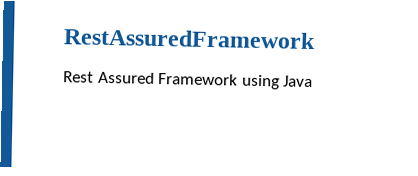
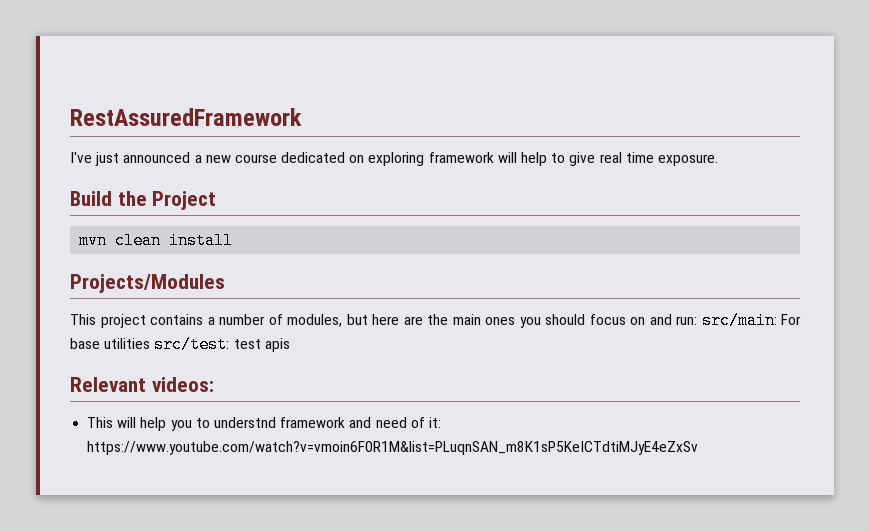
- Rest Assured Framework using Java
+ I've just announced a new course dedicated on exploring framework will help to give real time exposure.
+ Build the Project
+ mvn clean install
+ Projects/Modules
+ This project contains a number of modules, but here are the main ones you should focus on and run: src/main: For base utilities src/test: test apis
+ Relevant videos:
+ This will help you to understnd framework and need of it: https://www.youtube.com/watch?v=vmoin6F0R1M&list=PLuqnSAN_m8K1sP5KeICTdtiMJyE4eZxSv

